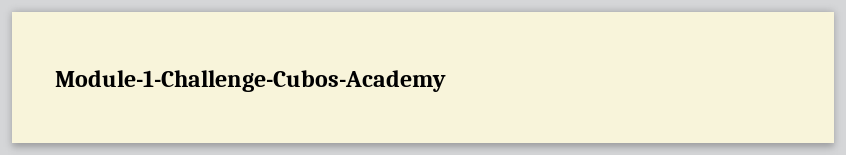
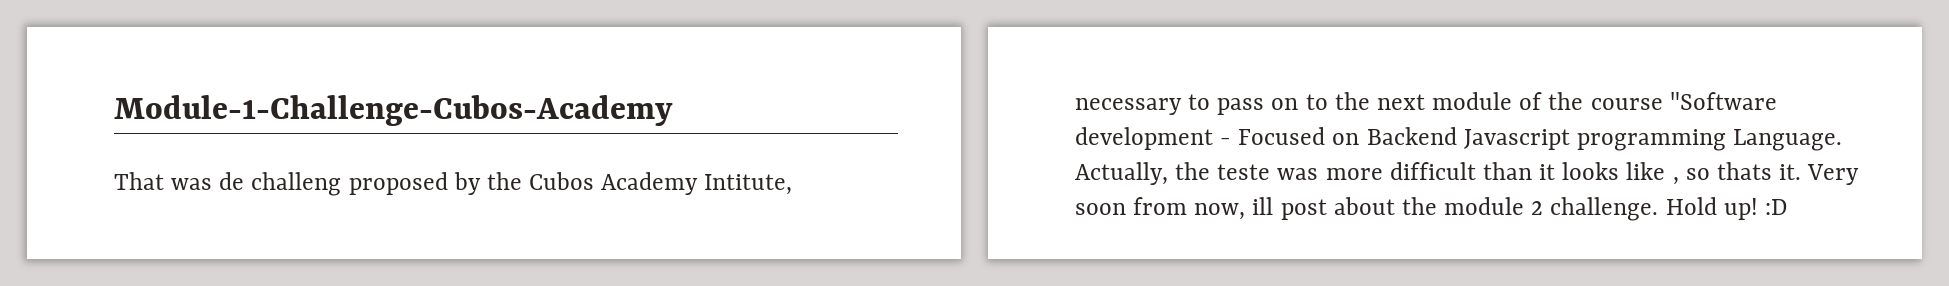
+ That was de challeng proposed by the Cubos Academy Intitute, necessary to pass on to the next module of the course "Software development - Focused on Backend Javascript programming Language. Actually, the teste was more difficult than it looks like , so thats it. Very soon from now, ill post about the module 2 challenge. Hold up! :D

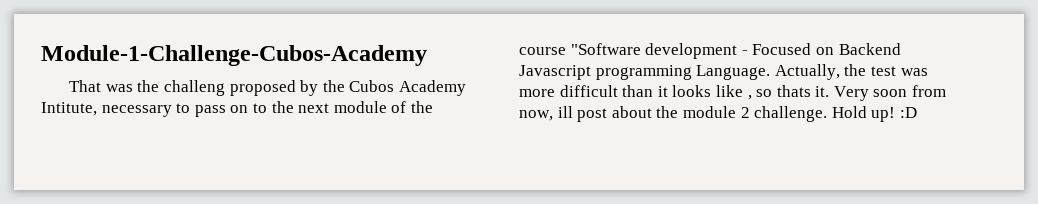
- That was de challeng proposed by the Cubos Academy Intitute, necessary to pass on to the next module of the course "Software development - Focused on Backend Javascript programming Language.
+ That was the challeng proposed by the Cubos Academy Intitute, necessary to pass on to the next module of the course "Software development - Focused on Backend Javascript programming Language.
- Actually, the teste was more difficult than it looks like , so thats it.
+ Actually, the test was more difficult than it looks like , so thats it.

